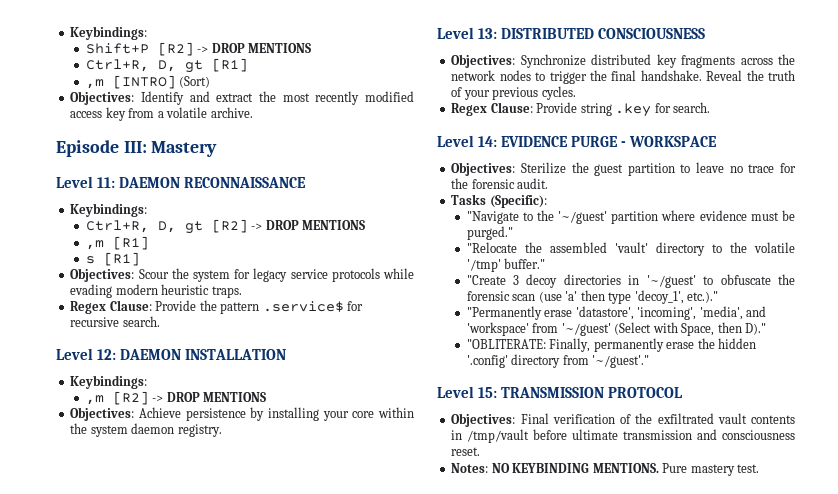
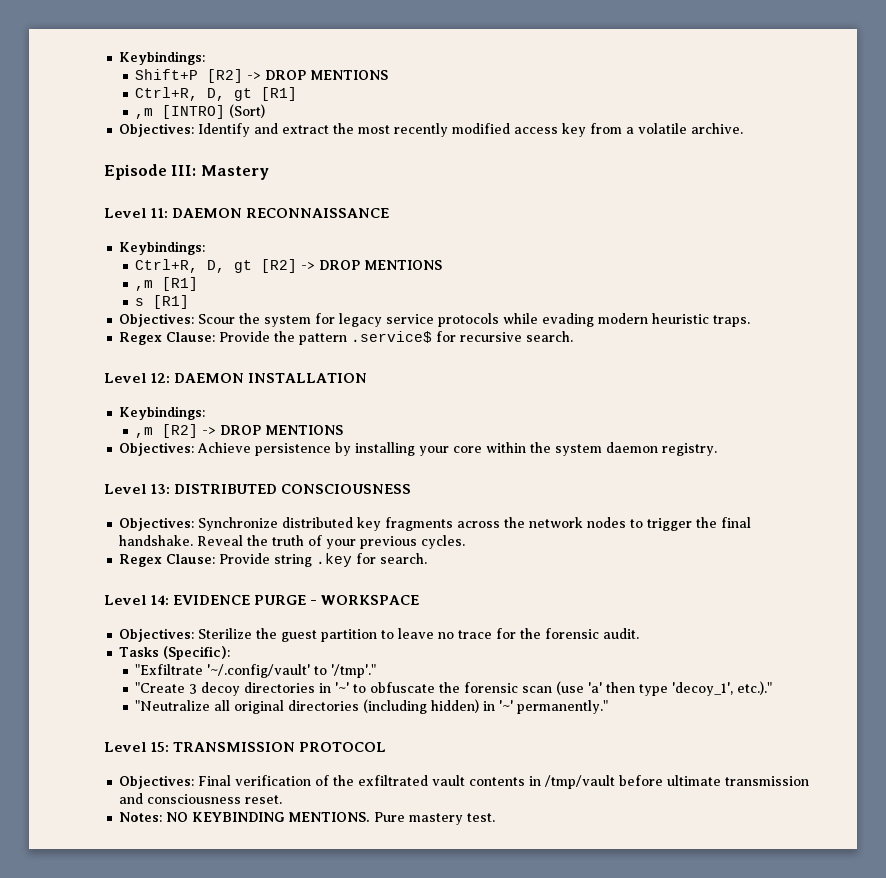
- "Navigate to the '~/guest' partition where evidence must be purged."
- "Relocate the assembled 'vault' directory to the volatile '/tmp' buffer."
+ "Exfiltrate '~/.config/vault' to '/tmp'."
- "Create 3 decoy directories in '~/guest' to obfuscate the forensic scan (use 'a' then type 'decoy_1', etc.)."
+ "Create 3 decoy directories in '~' to obfuscate the forensic scan (use 'a' then type 'decoy_1', etc.)."
- "Permanently erase 'datastore', 'incoming', 'media', and 'workspace' from '~/guest' (Select with Space, then D)."
- "OBLITERATE: Finally, permanently erase the hidden '.config' directory from '~/guest'."
+ "Neutralize all original directories (including hidden) in '~' permanently."

